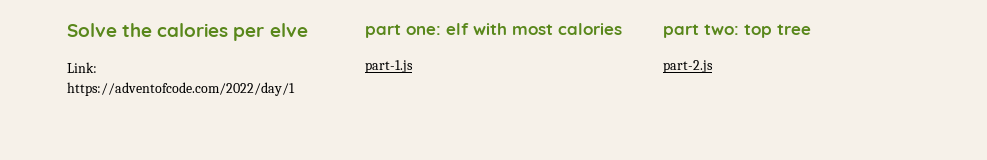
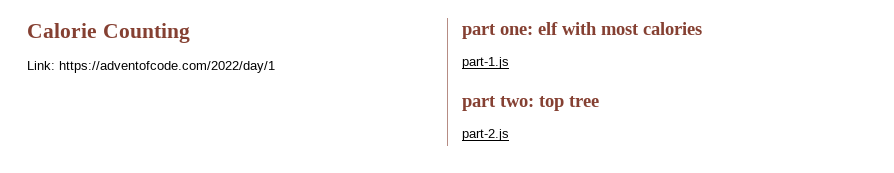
- Solve the calories per elve
+ Calorie Counting

